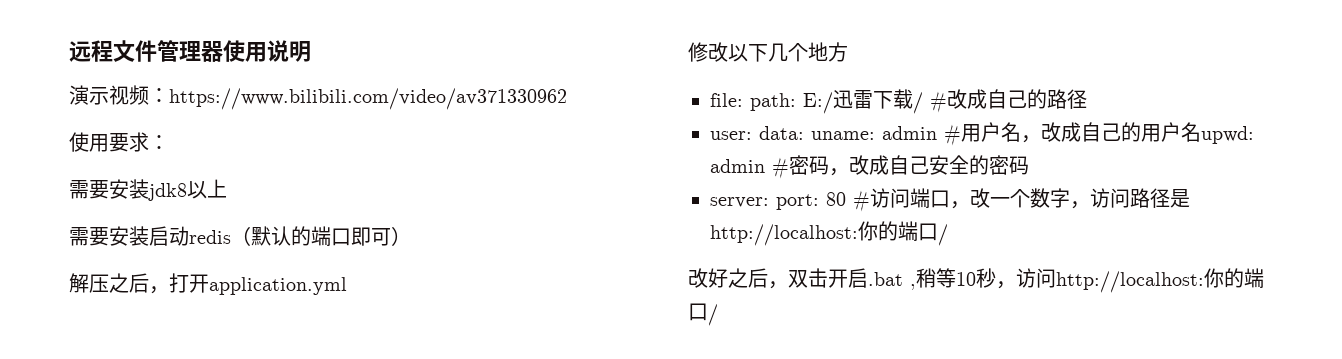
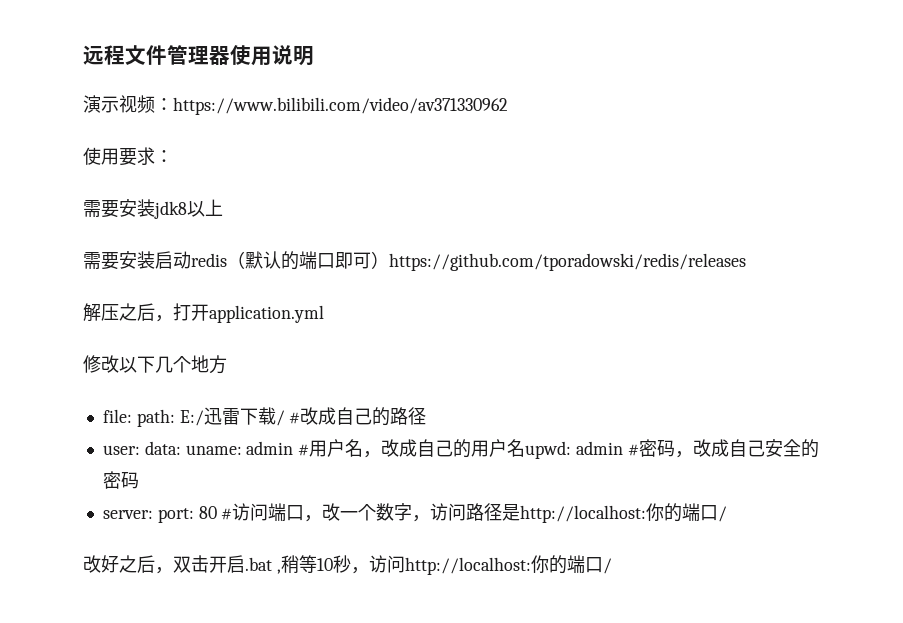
- 需要安装启动redis（默认的端口即可）
+ 需要安装启动redis（默认的端口即可）https://github.com/tporadowski/redis/releases

